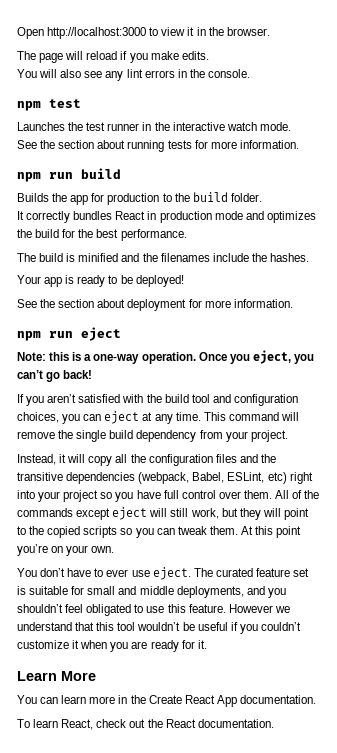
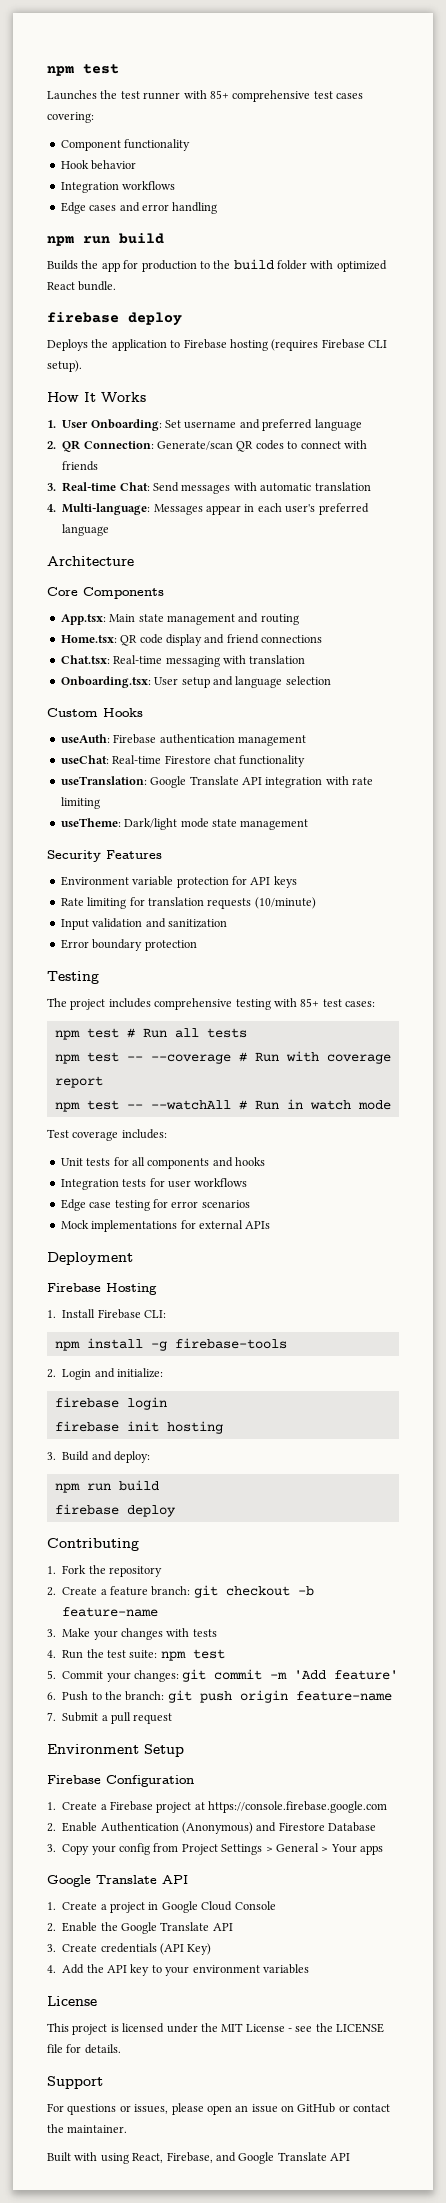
- Open http://localhost:3000 to view it in the browser.
- The page will reload if you make edits.
- You will also see any lint errors in the console.
- Launches the test runner in the interactive watch mode.
- See the section about running tests for more information.
+ Launches the test runner with 85+ comprehensive test cases covering:
+ Component functionality
+ Hook behavior
+ Integration workflows
+ Edge cases and error handling
- Builds the app for production to the build folder.
- It correctly bundles React in production mode and optimizes the build for the best performance.
- The build is minified and the filenames include the hashes.
- Your app is ready to be deployed!
- See the section about deployment for more information.
- npm run eject
- Note: this is a one-way operation. Once you eject, you can’t go back!
- If you aren’t satisfied with the build tool and configuration choices, you can eject at any time. This command will remove the single build dependency from your project.
- Instead, it will copy all the configuration files and the transitive dependencies (webpack, Babel, ESLint, etc) right into your project so you have full control over them. All of the commands except eject will still work, but they will point to the copied scripts so you can tweak them. At this point you’re on your own.
- You don’t have to ever use eject. The curated feature set is suitable for small and middle deployments, and you shouldn’t feel obligated to use this feature. However we understand that this tool wouldn’t be useful if you couldn’t customize it when you are ready for it.
- Learn More
- You can learn more in the Create React App documentation.
- To learn React, check out the React documentation.
+ Builds the app for production to the build folder with optimized React bundle.
+ firebase deploy
+ Deploys the application to Firebase hosting (requires Firebase CLI setup).
+ How It Works
+ 1. User Onboarding: Set username and preferred language
+ 2. QR Connection: Generate/scan QR codes to connect with friends
+ 3. Real-time Chat: Send messages with automatic translation
+ 4. Multi-language: Messages appear in each user's preferred language
+ Architecture
+ Core Components
+ App.tsx: Main state management and routing
+ Home.tsx: QR code display and friend connections
+ Chat.tsx: Real-time messaging with translation
+ Onboarding.tsx: User setup and language selection
+ Custom Hooks
+ useAuth: Firebase authentication management
+ useChat: Real-time Firestore chat functionality
+ useTranslation: Google Translate API integration with rate limiting
+ useTheme: Dark/light mode state management
+ Security Features
+ Environment variable protection for API keys
+ Rate limiting for translation requests (10/minute)
+ Input validation and sanitization
+ Error boundary protection
+ Testing
+ The project includes comprehensive testing with 85+ test cases:
+ npm test # Run all tests
+ npm test -- --coverage # Run with coverage report
+ npm test -- --watchAll # Run in watch mode
+ Test coverage includes:
+ Unit tests for all components and hooks
+ Integration tests for user workflows
+ Edge case testing for error scenarios
+ Mock implementations for external APIs
+ Deployment
+ Firebase Hosting
+ 1. Install Firebase CLI:
+ npm install -g firebase-tools
+ 2. Login and initialize:
+ firebase login
+ firebase init hosting
+ 3. Build and deploy:
+ npm run build
+ firebase deploy
+ Contributing
+ 1. Fork the repository
+ 2. Create a feature branch: git checkout -b feature-name
+ 3. Make your changes with tests
+ 4. Run the test suite: npm test
+ 5. Commit your changes: git commit -m 'Add feature'
+ 6. Push to the branch: git push origin feature-name
+ 7. Submit a pull request
+ Environment Setup
+ Firebase Configuration
+ 1. Create a Firebase project at https://console.firebase.google.com
+ 2. Enable Authentication (Anonymous) and Firestore Database
+ 3. Copy your config from Project Settings > General > Your apps
+ Google Translate API
+ 1. Create a project in Google Cloud Console
+ 2. Enable the Google Translate API
+ 3. Create credentials (API Key)
+ 4. Add the API key to your environment variables
+ License
+ This project is licensed under the MIT License - see the LICENSE file for details.
+ Support
+ For questions or issues, please open an issue on GitHub or contact the maintainer.
+ Built with using React, Firebase, and Google Translate API

